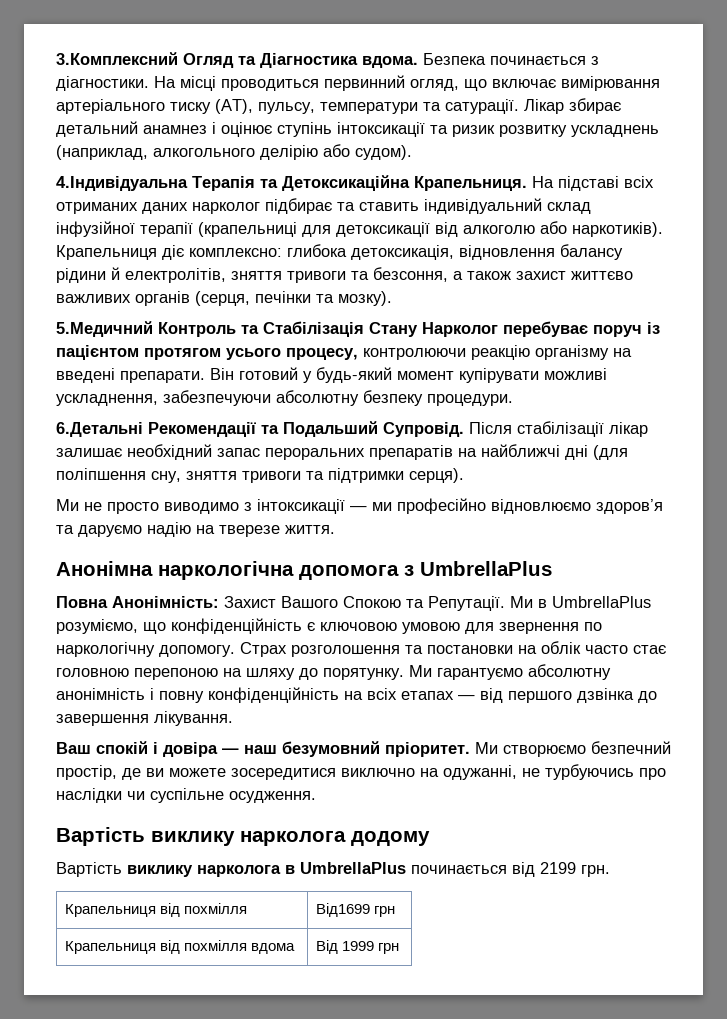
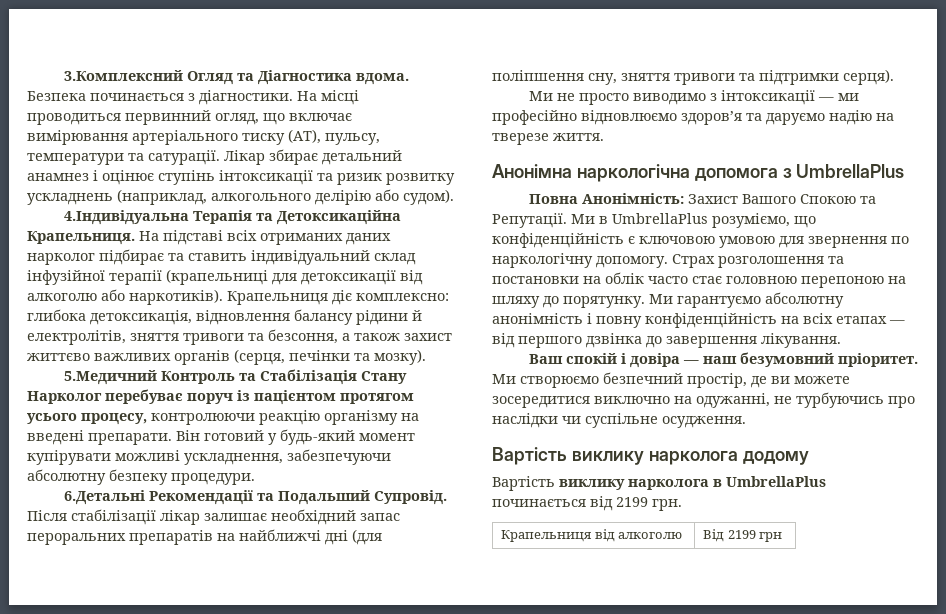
- Крапельниця від похмілля | Від1699 грн
- Крапельниця від похмілля вдома | Від 1999 грн
+ Крапельниця від алкоголю | Від 2199 грн

